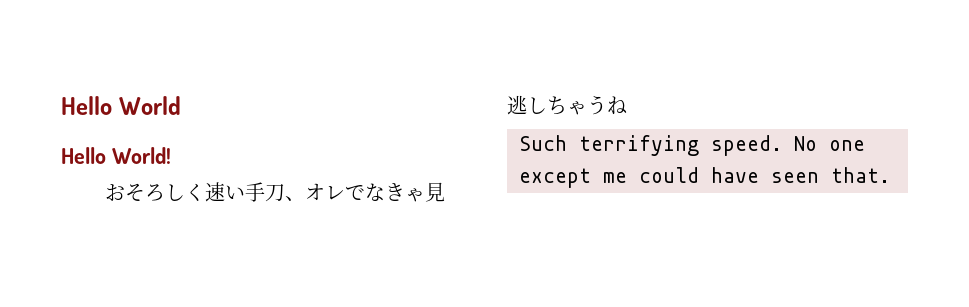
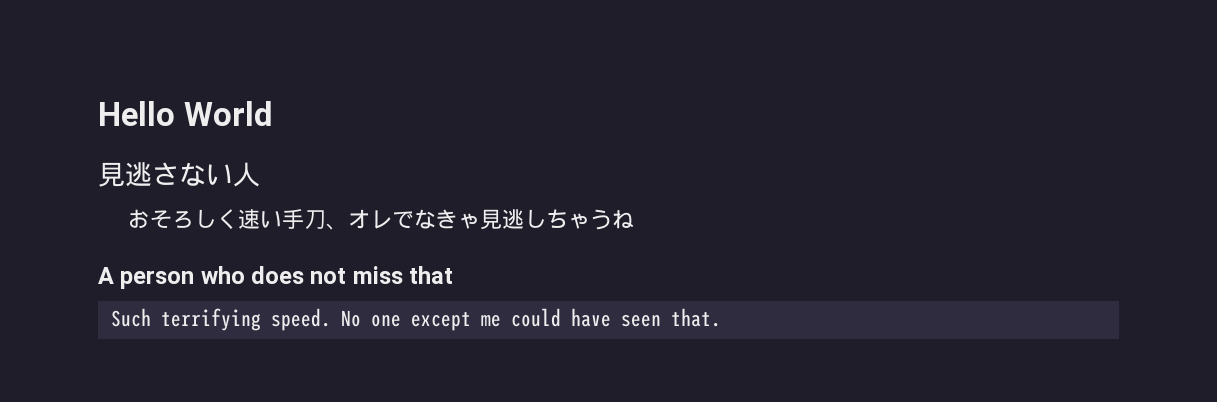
- Hello World!
+ 見逃さない人
+ A person who does not miss that

